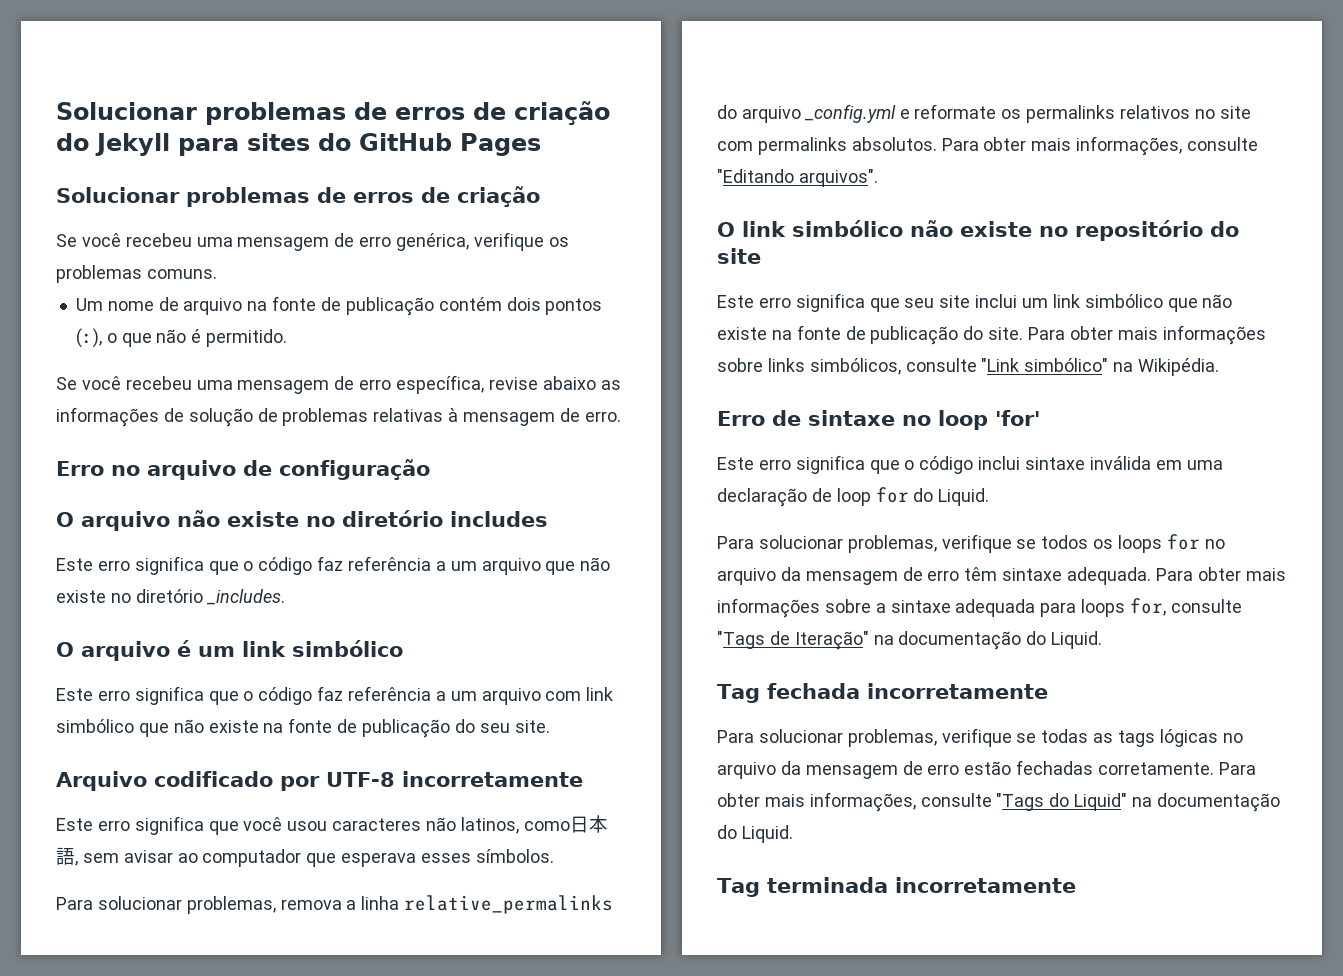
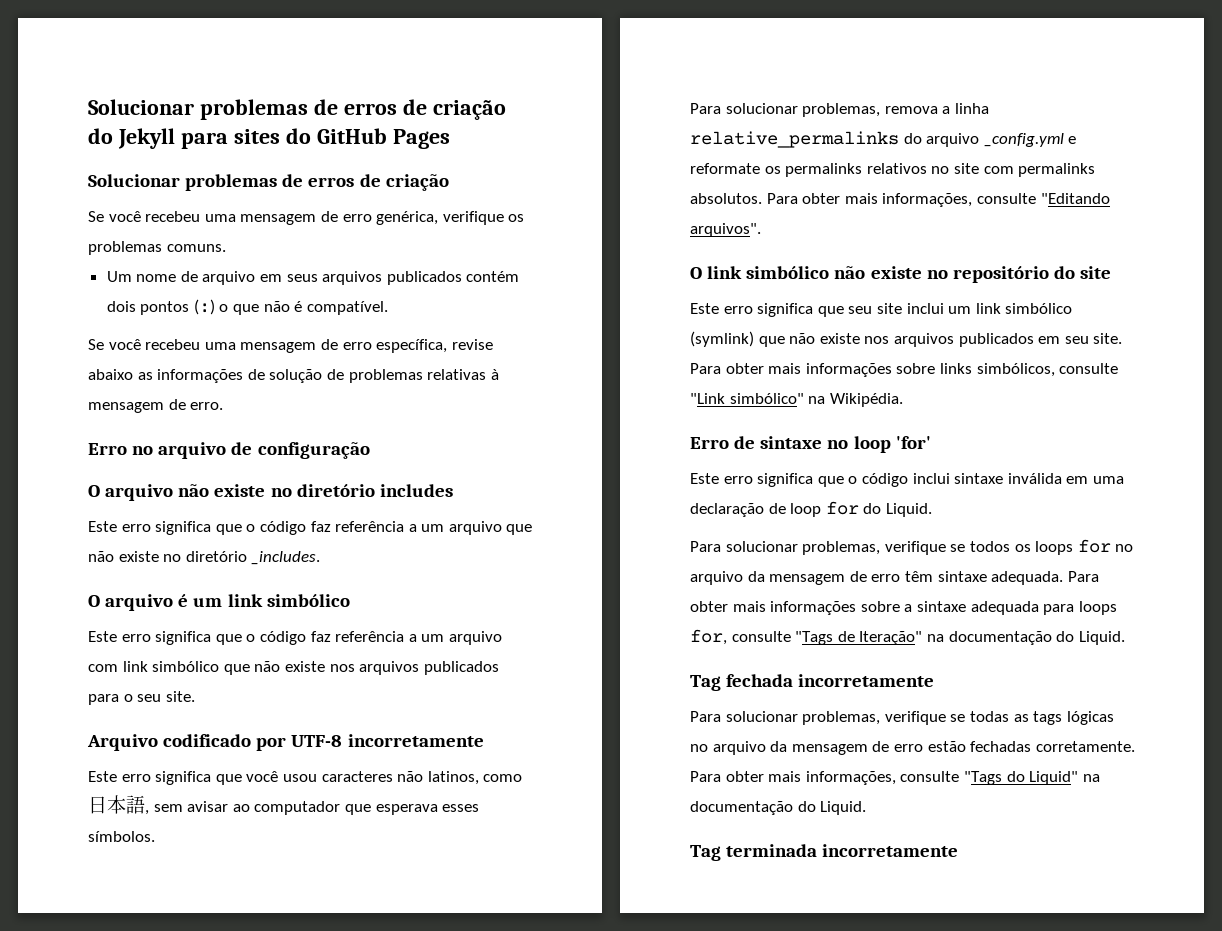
- Um nome de arquivo na fonte de publicação contém dois pontos (:), o que não é permitido.
+ Um nome de arquivo em seus arquivos publicados contém dois pontos (:) o que não é compatível.
- Este erro significa que o código faz referência a um arquivo com link simbólico que não existe na fonte de publicação do seu site.
+ Este erro significa que o código faz referência a um arquivo com link simbólico que não existe nos arquivos publicados para o seu site.
- Este erro significa que seu site inclui um link simbólico que não existe na fonte de publicação do site.
+ Este erro significa que seu site inclui um link simbólico (symlink) que não existe nos arquivos publicados em seu site.

